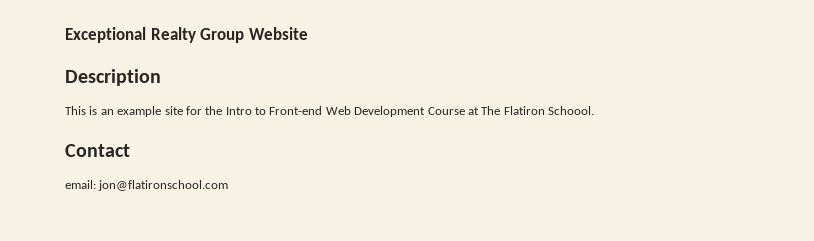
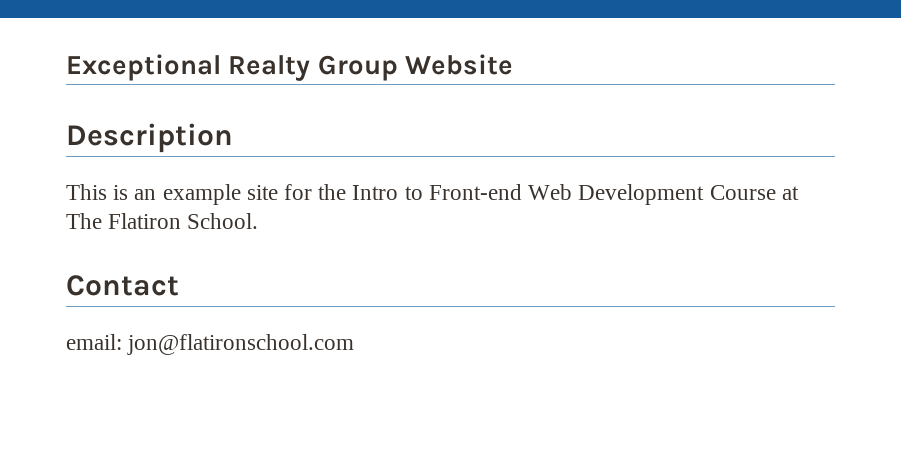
- This is an example site for the Intro to Front-end Web Development Course at The Flatiron Schoool.
+ This is an example site for the Intro to Front-end Web Development Course at The Flatiron School.

